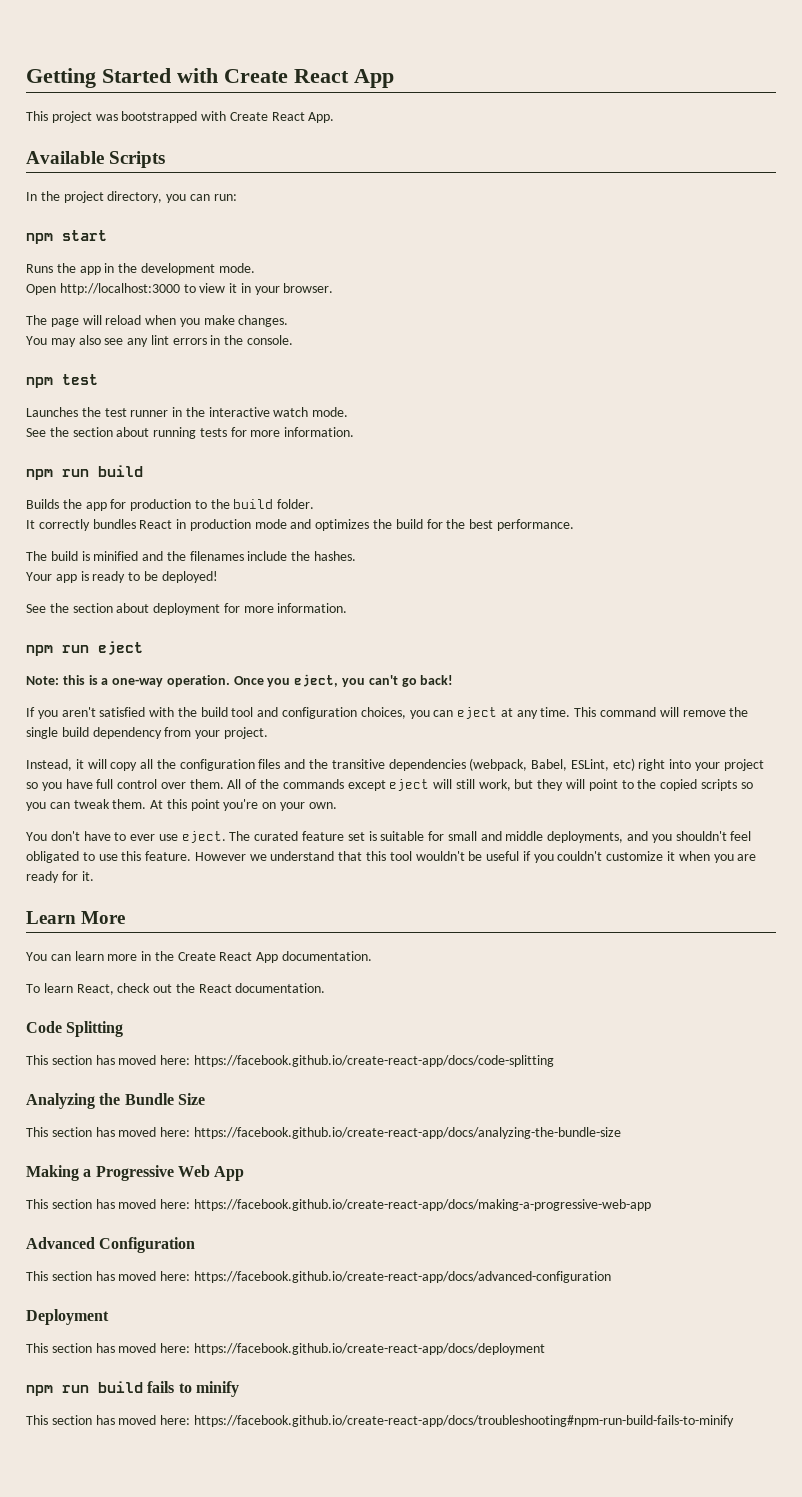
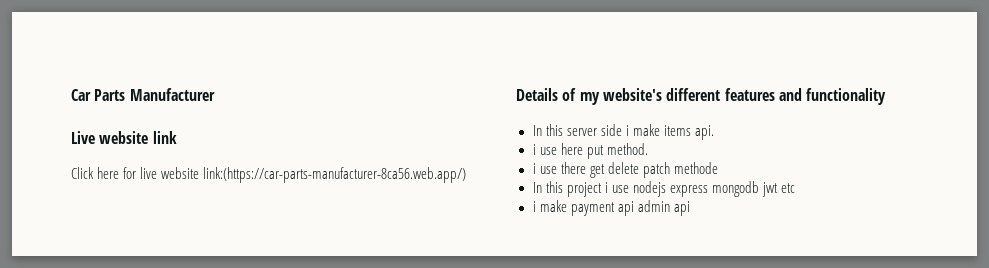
- Getting Started with Create React App
- This project was bootstrapped with Create React App.
- Available Scripts
- In the project directory, you can run:
- npm start
- Runs the app in the development mode.
- Open http://localhost:3000 to view it in your browser.
- The page will reload when you make changes.
- You may also see any lint errors in the console.
- npm test
- Launches the test runner in the interactive watch mode.
- See the section about running tests for more information.
- npm run build
- Builds the app for production to the build folder.
- It correctly bundles React in production mode and optimizes the build for the best performance.
- The build is minified and the filenames include the hashes.
- Your app is ready to be deployed!
- See the section about deployment for more information.
- npm run eject
- Note: this is a one-way operation. Once you eject, you can't go back!
- If you aren't satisfied with the build tool and configuration choices, you can eject at any time. This command will remove the single build dependency from your project.
- Instead, it will copy all the configuration files and the transitive dependencies (webpack, Babel, ESLint, etc) right into your project so you have full control over them. All of the commands except eject will still work, but they will point to the copied scripts so you can tweak them. At this point you're on your own.
- You don't have to ever use eject. The curated feature set is suitable for small and middle deployments, and you shouldn't feel obligated to use this feature. However we understand that this tool wouldn't be useful if you couldn't customize it when you are ready for it.
- Learn More
- You can learn more in the Create React App documentation.
- To learn React, check out the React documentation.
- Code Splitting
- This section has moved here: https://facebook.github.io/create-react-app/docs/code-splitting
- Analyzing the Bundle Size
- This section has moved here: https://facebook.github.io/create-react-app/docs/analyzing-the-bundle-size
- Making a Progressive Web App
- This section has moved here: https://facebook.github.io/create-react-app/docs/making-a-progressive-web-app
- Advanced Configuration
- This section has moved here: https://facebook.github.io/create-react-app/docs/advanced-configuration
- Deployment
- This section has moved here: https://facebook.github.io/create-react-app/docs/deployment
- npm run build fails to minify
- This section has moved here: https://facebook.github.io/create-react-app/docs/troubleshooting#npm-run-build-fails-to-minify
+ Car Parts Manufacturer
+ Live website link
+ Click here for live website link:(https://car-parts-manufacturer-8ca56.web.app/)
+ Details of my website's different features and functionality
+ In this server side i make items api.
+ i use here put method.
+ i use there get delete patch methode
+ In this project i use nodejs express mongodb jwt etc
+ i make payment api admin api

